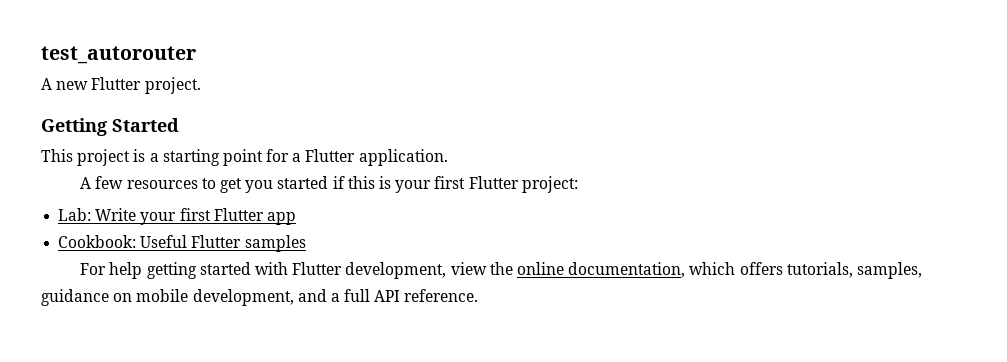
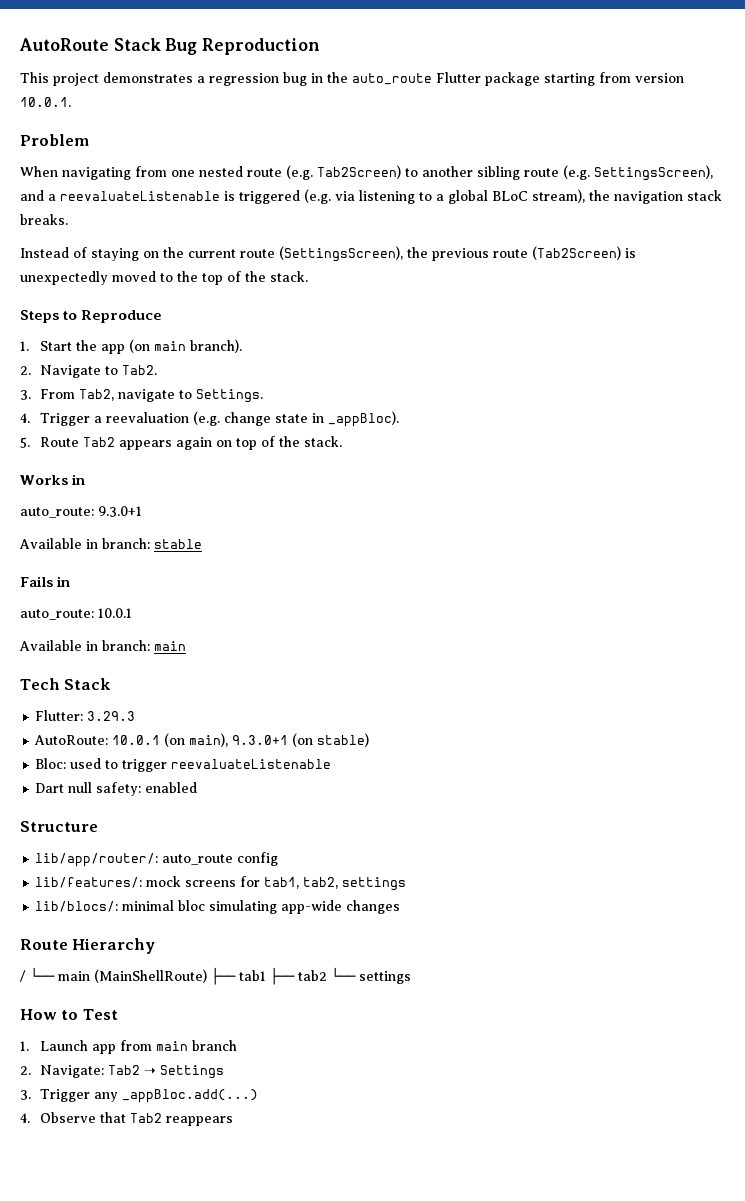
- test_autorouter
- A new Flutter project.
- Getting Started
- This project is a starting point for a Flutter application.
- A few resources to get you started if this is your first Flutter project:
- Lab: Write your first Flutter app
- Cookbook: Useful Flutter samples
- For help getting started with Flutter development, view the online documentation, which offers tutorials, samples, guidance on mobile development, and a full API reference.
+ AutoRoute Stack Bug Reproduction
+ This project demonstrates a regression bug in the auto_route Flutter package starting from version 10.0.1.
+ Problem
+ When navigating from one nested route (e.g. Tab2Screen) to another sibling route (e.g. SettingsScreen), and a reevaluateListenable is triggered (e.g. via listening to a global BLoC stream), the navigation stack breaks.
+ Instead of staying on the current route (SettingsScreen), the previous route (Tab2Screen) is unexpectedly moved to the top of the stack.
+ Steps to Reproduce
+ 1. Start the app (on main branch).
+ 2. Navigate to Tab2.
+ 3. From Tab2, navigate to Settings.
+ 4. Trigger a reevaluation (e.g. change state in _appBloc).
+ 5. Route Tab2 appears again on top of the stack.
+ Works in
+ auto_route: 9.3.0+1
+ Available in branch: stable
+ Fails in
+ auto_route: 10.0.1
+ Available in branch: main
+ Tech Stack
+ Flutter: 3.29.3
+ AutoRoute: 10.0.1 (on main), 9.3.0+1 (on stable)
+ Bloc: used to trigger reevaluateListenable
+ Dart null safety: enabled
+ Structure
+ lib/app/router/: auto_route config
+ lib/features/: mock screens for tab1, tab2, settings
+ lib/blocs/: minimal bloc simulating app-wide changes
+ Route Hierarchy
+ / └── main (MainShellRoute) ├── tab1 ├── tab2 └── settings
+ How to Test
+ 1. Launch app from main branch
+ 2. Navigate: Tab2 ➝ Settings
+ 3. Trigger any _appBloc.add(...)
+ 4. Observe that Tab2 reappears

